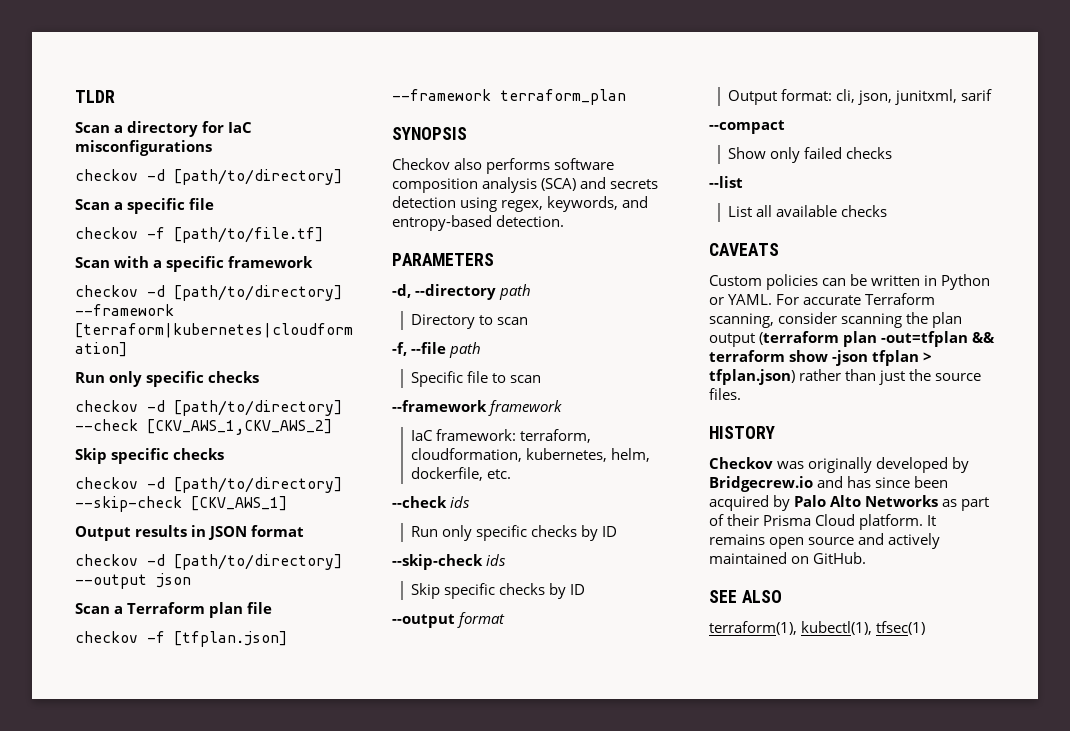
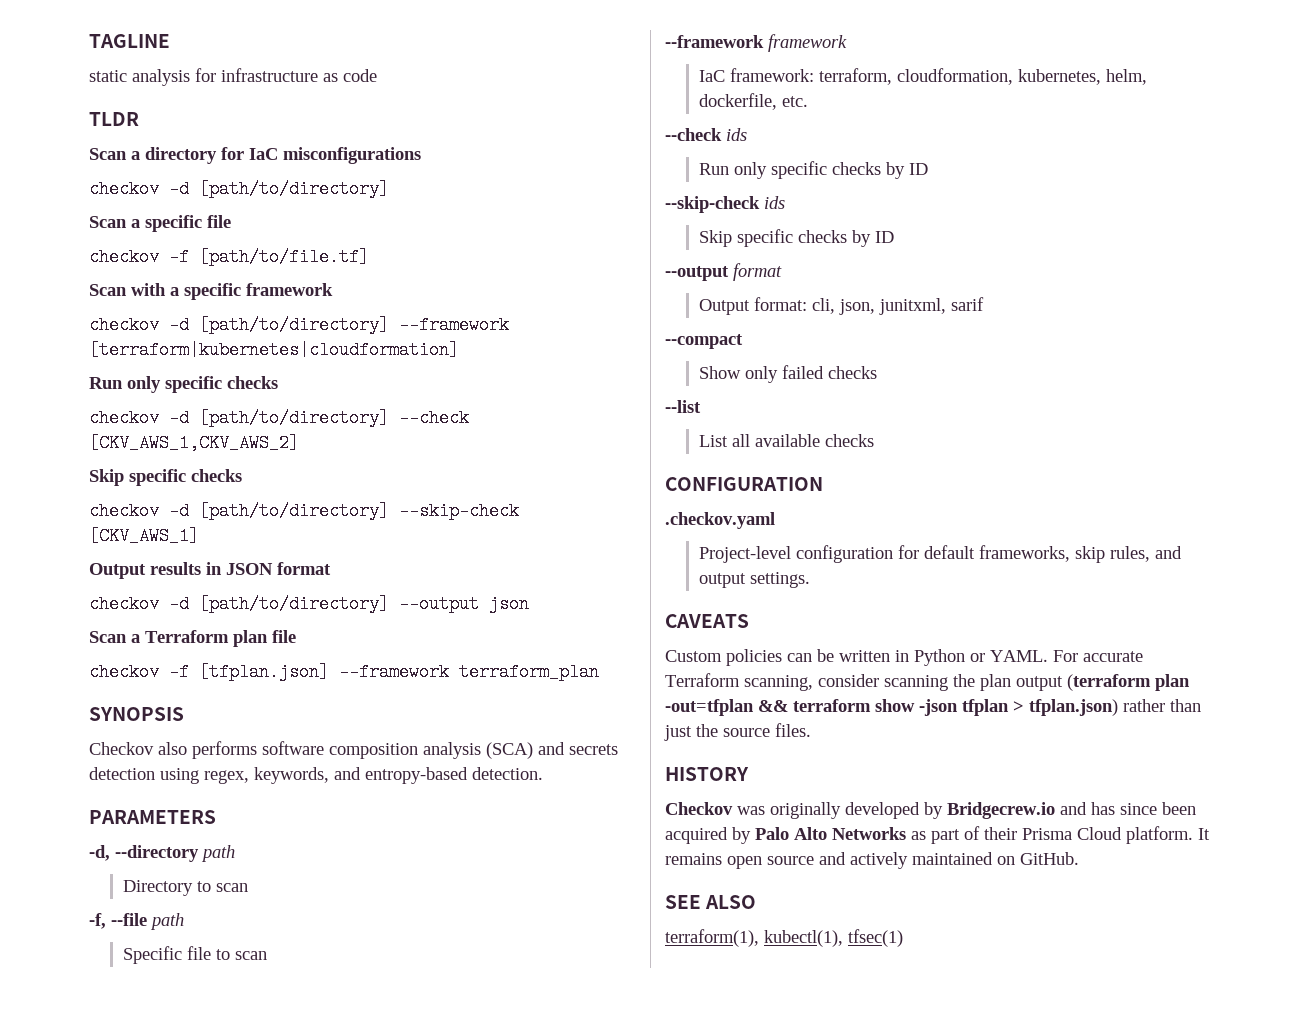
+ TAGLINE
+ static analysis for infrastructure as code
+ CONFIGURATION
+ .checkov.yaml
+ Project-level configuration for default frameworks, skip rules, and output settings.

